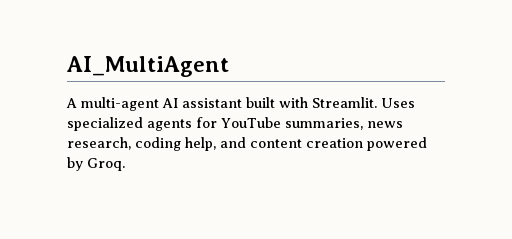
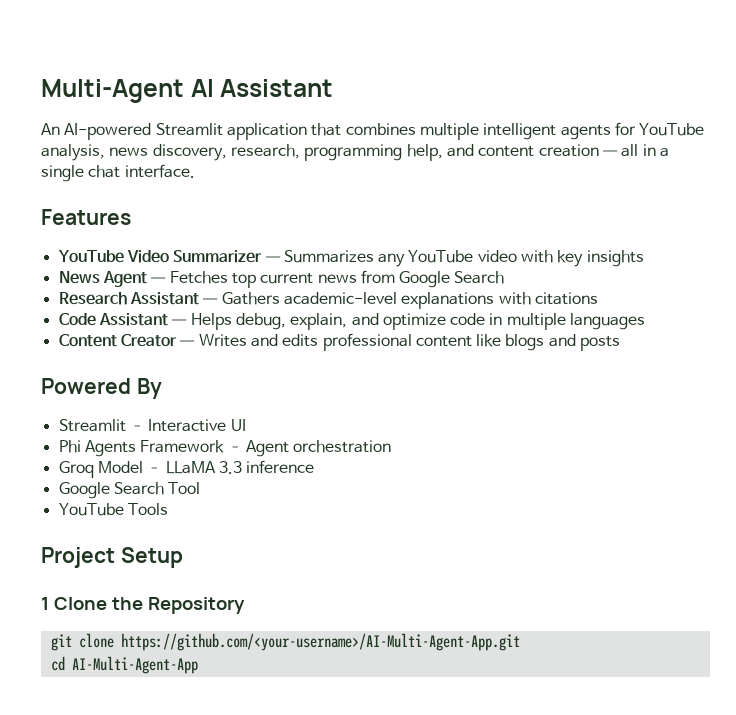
- AI_MultiAgent
- A multi-agent AI assistant built with Streamlit. Uses specialized agents for YouTube summaries, news research, coding help, and content creation powered by Groq.
+ Multi-Agent AI Assistant
+ An AI-powered Streamlit application that combines multiple intelligent agents for YouTube analysis, news discovery, research, programming help, and content creation — all in a single chat interface.
+ Features
+ YouTube Video Summarizer — Summarizes any YouTube video with key insights
+ News Agent — Fetches top current news from Google Search
+ Research Assistant — Gathers academic-level explanations with citations
+ Code Assistant — Helps debug, explain, and optimize code in multiple languages
+ Content Creator — Writes and edits professional content like blogs and posts
+ Powered By
+ Streamlit – Interactive UI
+ Phi Agents Framework – Agent orchestration
+ Groq Model – LLaMA 3.3 inference
+ Google Search Tool
+ YouTube Tools
+ Project Setup
+ 1 Clone the Repository
+ git clone https://github.com/<your-username>/AI-Multi-Agent-App.git
+ cd AI-Multi-Agent-App

